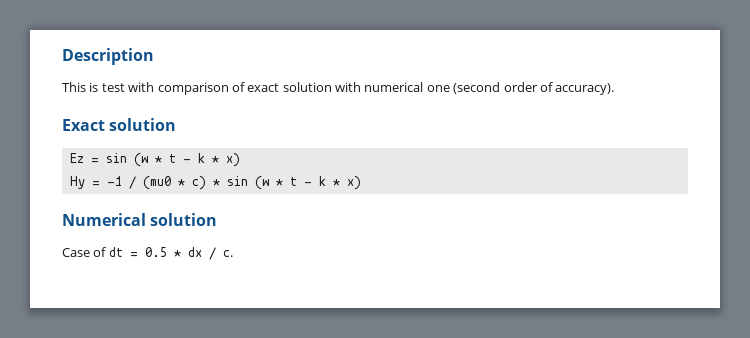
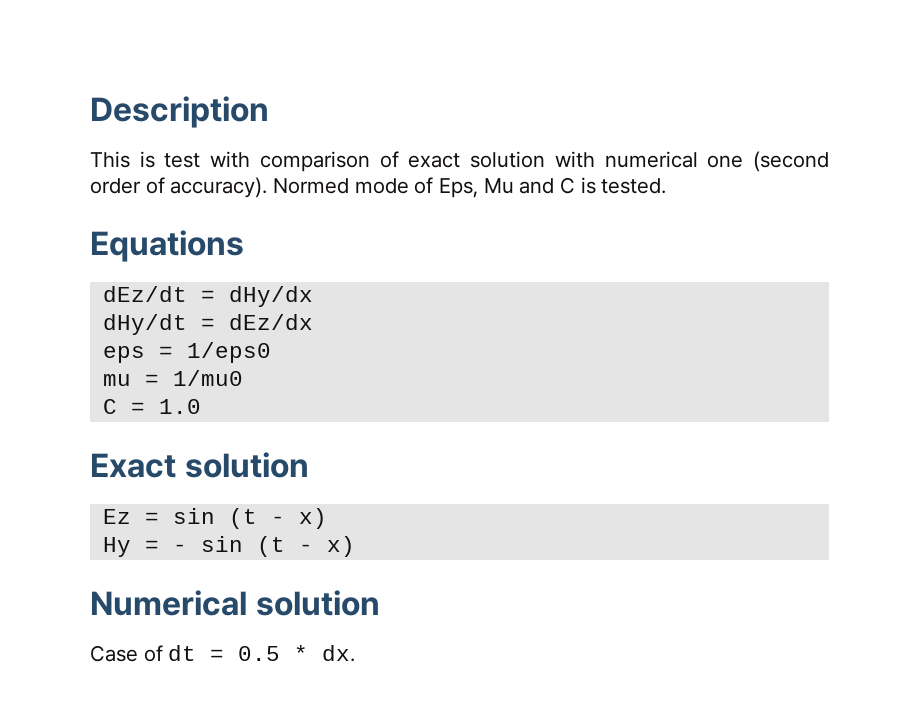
+ Normed mode of Eps, Mu and C is tested.
+ Equations
+ dEz/dt = dHy/dx
+ dHy/dt = dEz/dx
+ eps = 1/eps0
+ mu = 1/mu0
+ C = 1.0
- Ez = sin (w * t - k * x)
- Hy = -1 / (mu0 * c) * sin (w * t - k * x)
+ Ez = sin (t - x)
+ Hy = - sin (t - x)
- Case of dt = 0.5 * dx / c.
+ Case of dt = 0.5 * dx.

